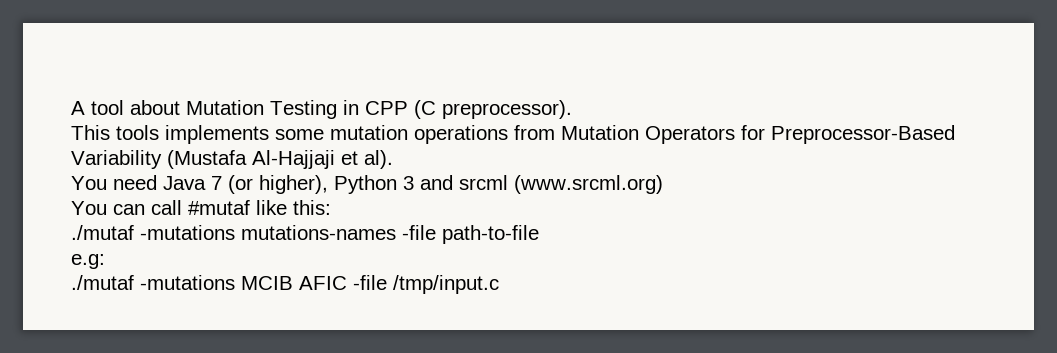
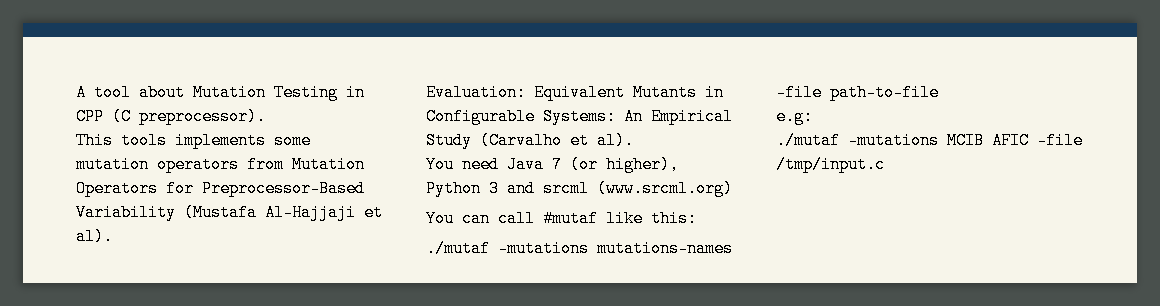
- This tools implements some mutation operations from Mutation Operators for Preprocessor-Based Variability (Mustafa Al-Hajjaji et al).
+ This tools implements some mutation operators from Mutation Operators for Preprocessor-Based Variability (Mustafa Al-Hajjaji et al).
+ Evaluation: Equivalent Mutants in Configurable Systems: An Empirical Study (Carvalho et al).

